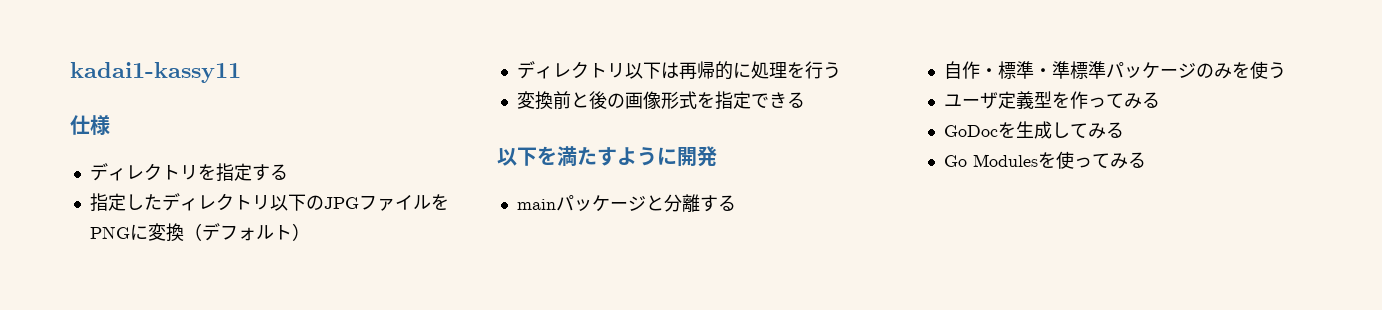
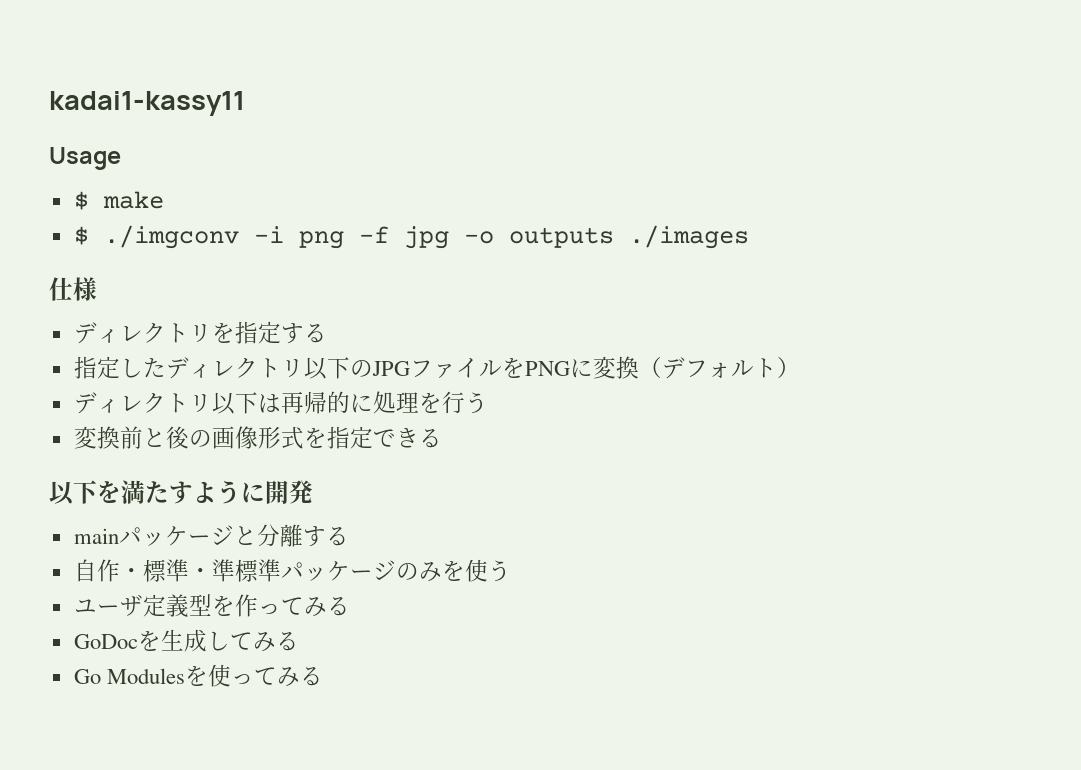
+ Usage
+ $ make
+ $ ./imgconv -i png -f jpg -o outputs ./images

